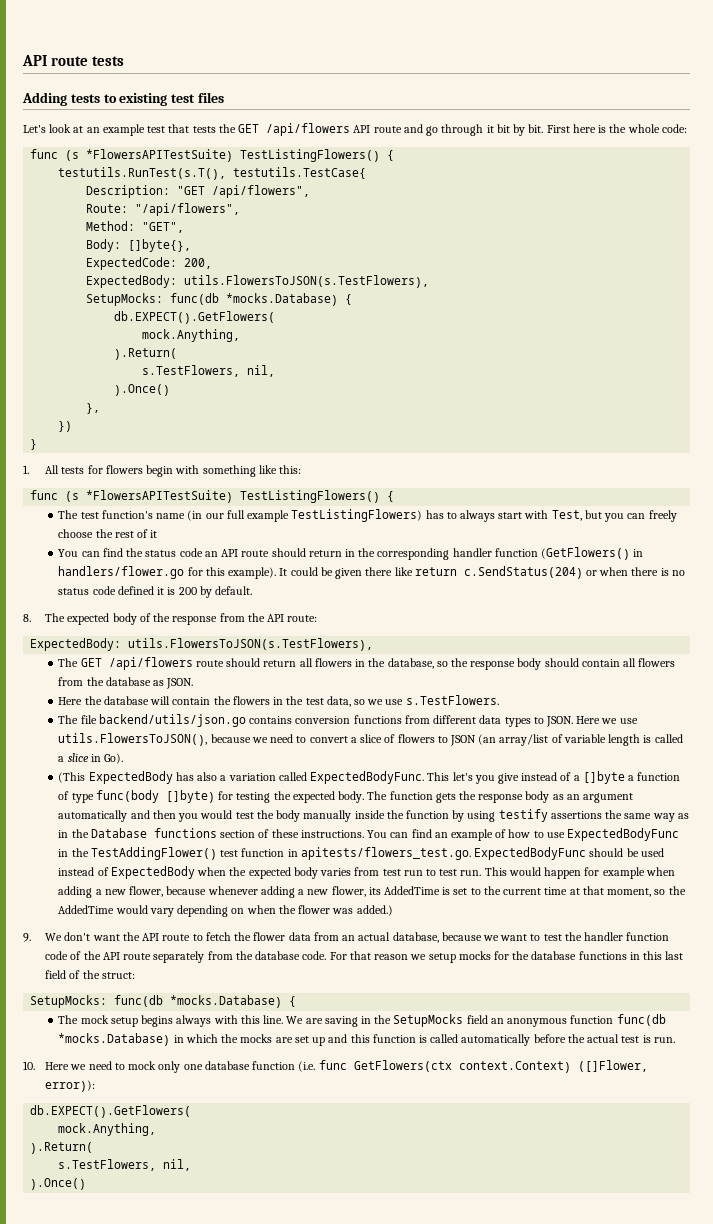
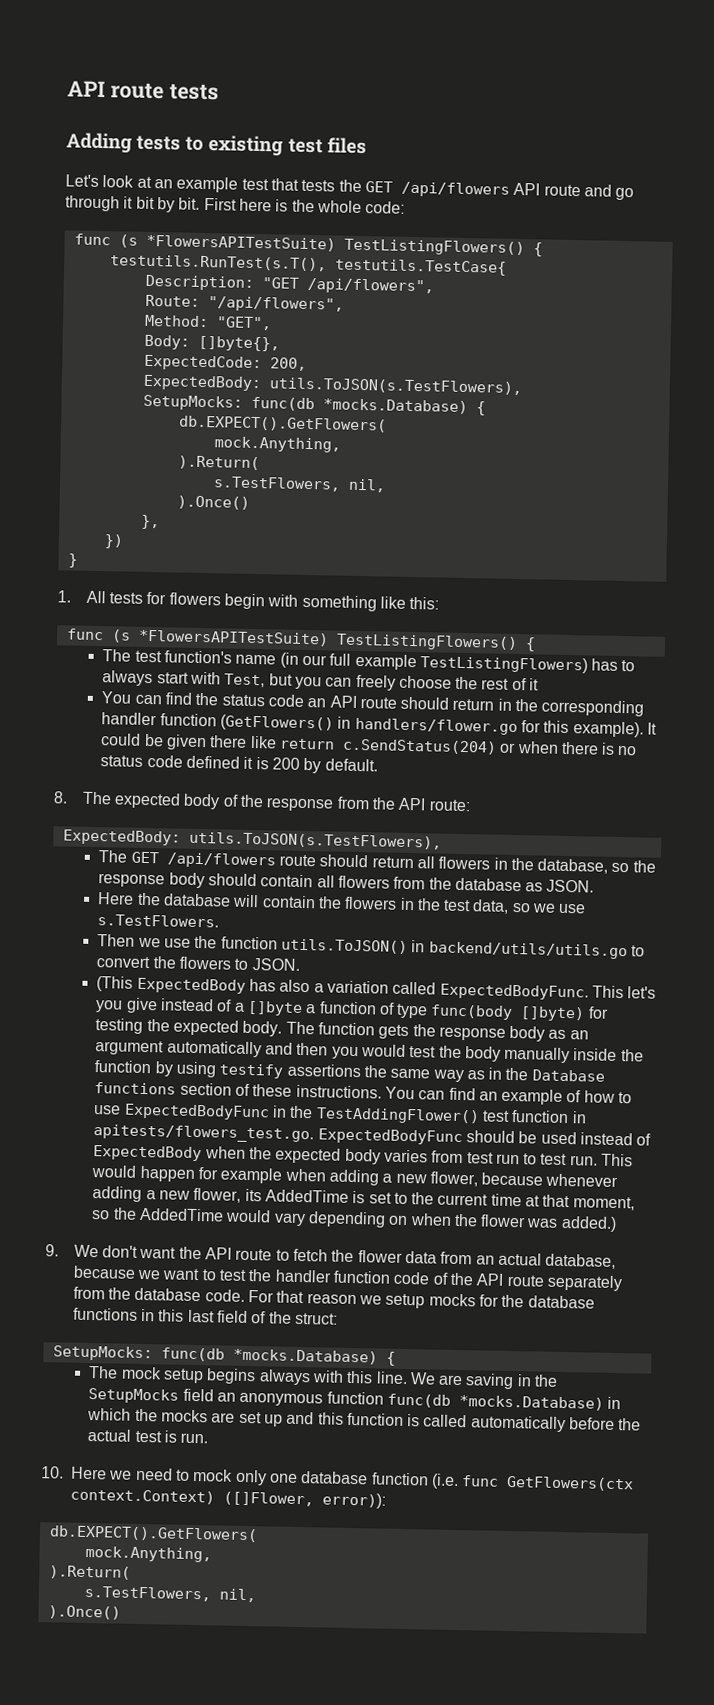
  ExpectedCode: 200,
- ExpectedBody: utils.FlowersToJSON(s.TestFlowers),
+ ExpectedBody: utils.ToJSON(s.TestFlowers),
  8. The expected body of the response from the API route:
- ExpectedBody: utils.FlowersToJSON(s.TestFlowers),
+ ExpectedBody: utils.ToJSON(s.TestFlowers),
- The file backend/utils/json.go contains conversion functions from different data types to JSON. Here we use utils.FlowersToJSON(), because we need to convert a slice of flowers to JSON (an array/list of variable length is called a slice in Go).
+ Then we use the function utils.ToJSON() in backend/utils/utils.go to convert the flowers to JSON.

